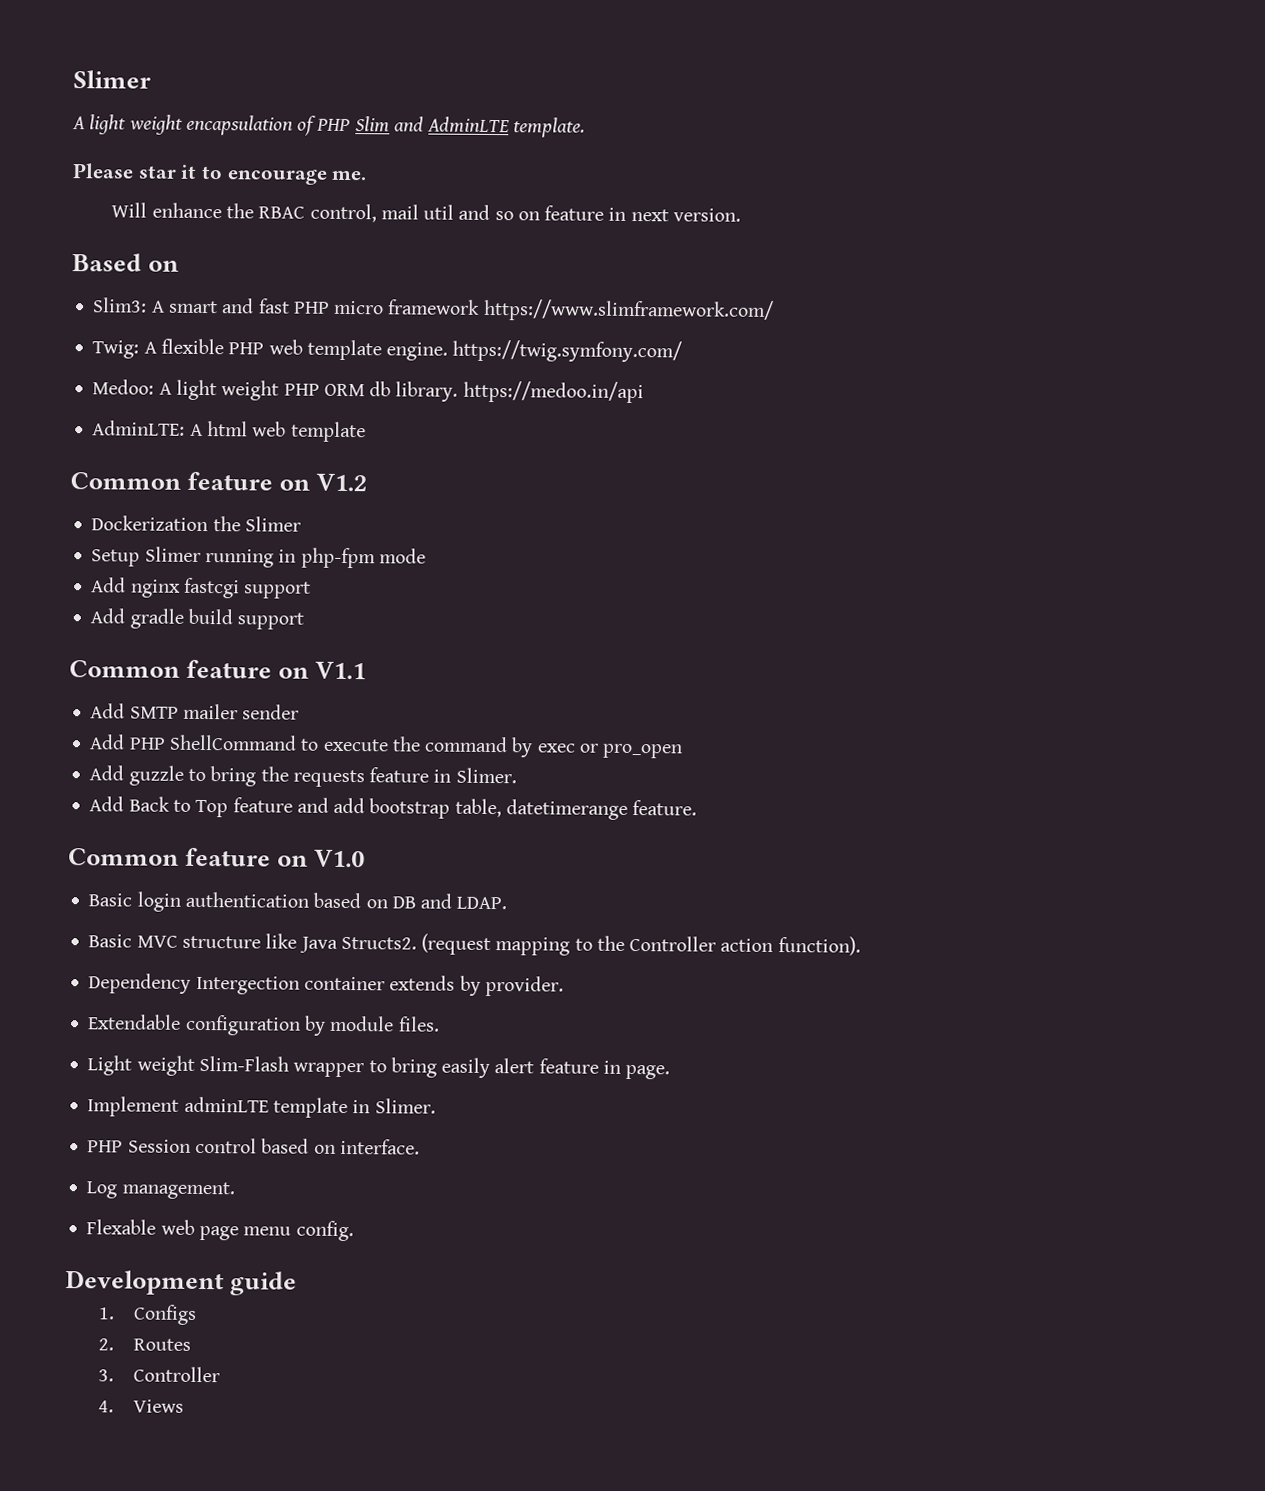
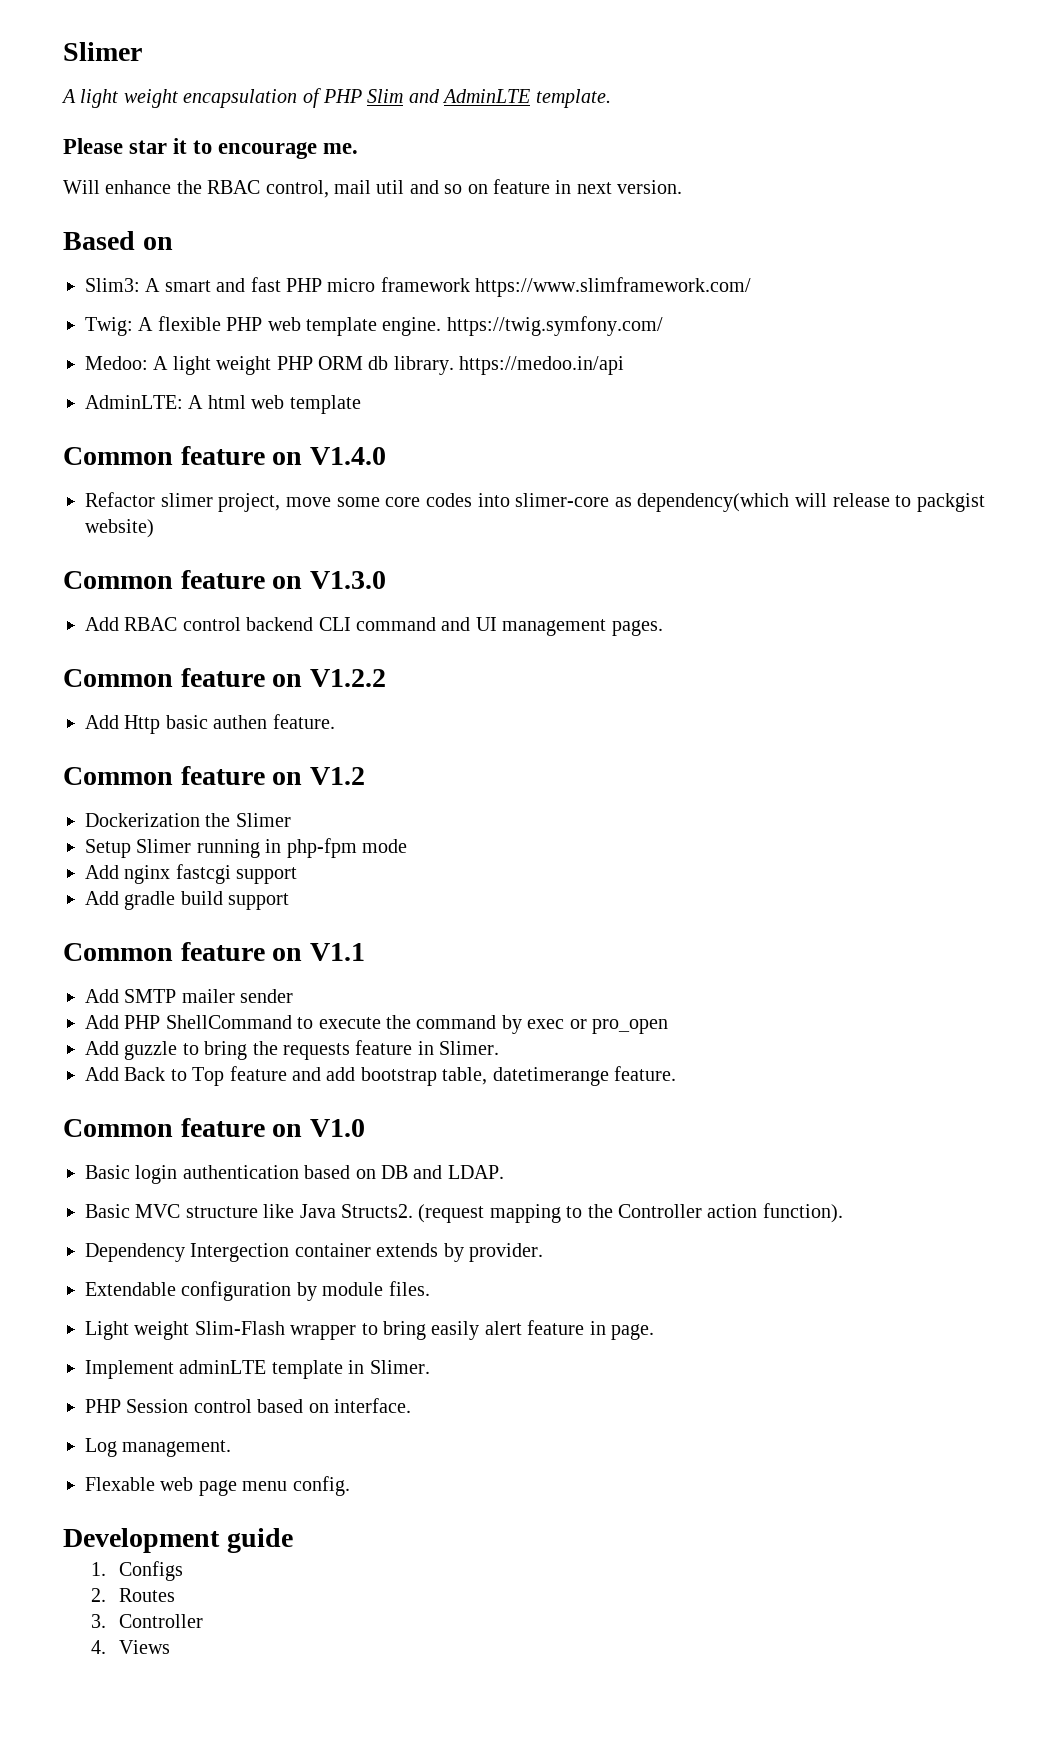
+ Common feature on V1.4.0
+ Refactor slimer project, move some core codes into slimer-core as dependency(which will release to packgist website)
+ Common feature on V1.3.0
+ Add RBAC control backend CLI command and UI management pages.
+ Common feature on V1.2.2
+ Add Http basic authen feature.

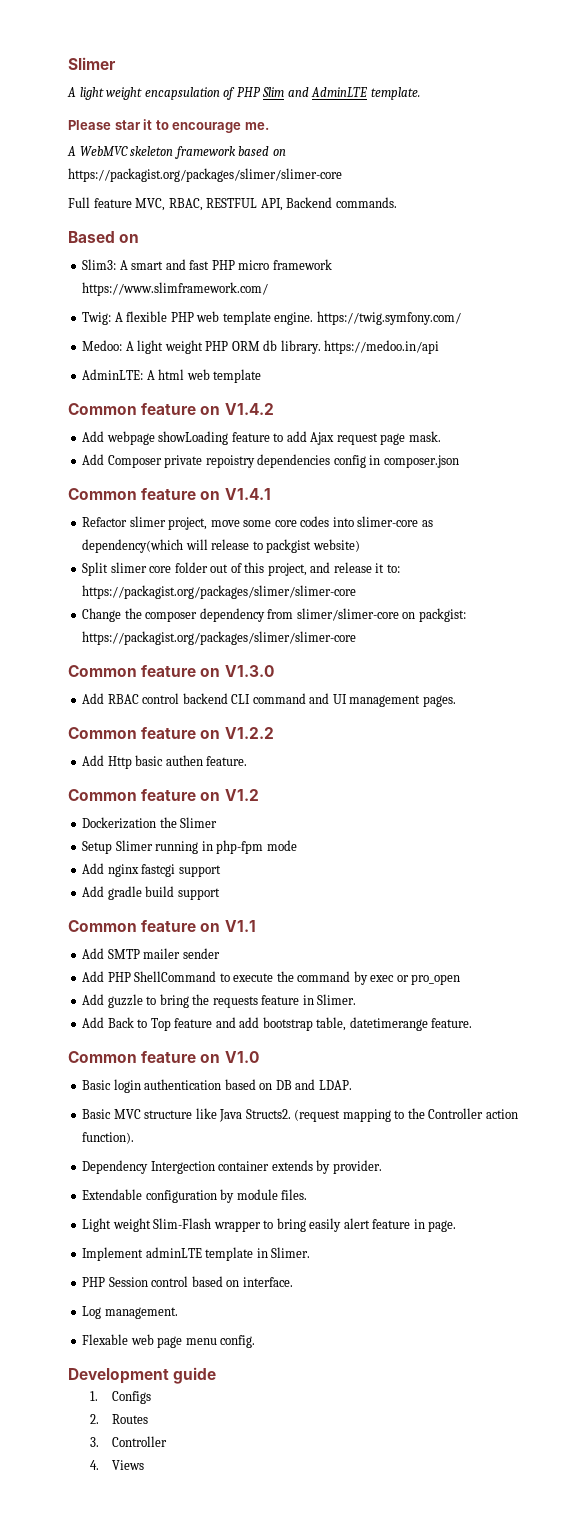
- Will enhance the RBAC control, mail util and so on feature in next version.
+ A WebMVC skeleton framework based on https://packagist.org/packages/slimer/slimer-core
+ Full feature MVC, RBAC, RESTFUL API, Backend commands.
- Common feature on V1.4.0
+ Common feature on V1.4.2
+ Add webpage showLoading feature to add Ajax request page mask.
+ Add Composer private repoistry dependencies config in composer.json
+ Common feature on V1.4.1
+ Split slimer core folder out of this project, and release it to: https://packagist.org/packages/slimer/slimer-core
+ Change the composer dependency from slimer/slimer-core on packgist: https://packagist.org/packages/slimer/slimer-core

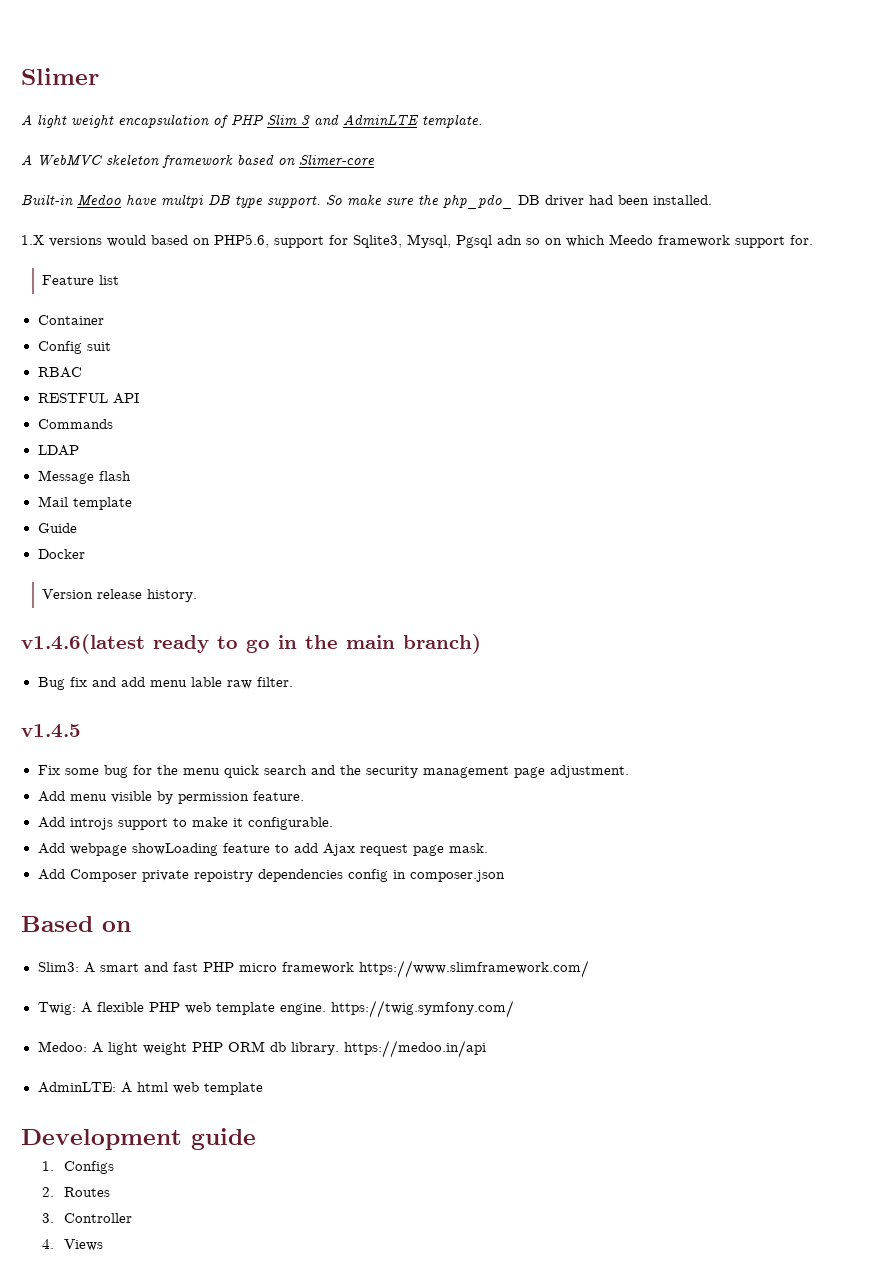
- A light weight encapsulation of PHP Slim and AdminLTE template.
+ A light weight encapsulation of PHP Slim 3 and AdminLTE template.
- Please star it to encourage me.
- A WebMVC skeleton framework based on https://packagist.org/packages/slimer/slimer-core
- Full feature MVC, RBAC, RESTFUL API, Backend commands.
+ A WebMVC skeleton framework based on Slimer-core
+ Built-in Medoo have multpi DB type support. So make sure the php_pdo_ DB driver had been installed.
+ 1.X versions would based on PHP5.6, support for Sqlite3, Mysql, Pgsql adn so on which Meedo framework support for.
+ Feature list
+ Container
+ Config suit
+ RBAC
+ RESTFUL API
+ Commands
+ LDAP
+ Message flash
+ Mail template
+ Guide
+ Docker
+ Version release history.
+ v1.4.6(latest ready to go in the main branch)
+ Bug fix and add menu lable raw filter.
+ v1.4.5
+ Fix some bug for the menu quick search and the security management page adjustment.
+ Add menu visible by permission feature.
+ Add introjs support to make it configurable.
+ Add webpage showLoading feature to add Ajax request page mask.
+ Add Composer private repoistry dependencies config in composer.json
- Common feature on V1.4.2
- Add webpage showLoading feature to add Ajax request page mask.
- Add Composer private repoistry dependencies config in composer.json
- Common feature on V1.4.1
- Refactor slimer project, move some core codes into slimer-core as dependency(which will release to packgist website)
- Split slimer core folder out of this project, and release it to: https://packagist.org/packages/slimer/slimer-core
- Change the composer dependency from slimer/slimer-core on packgist: https://packagist.org/packages/slimer/slimer-core
- Common feature on V1.3.0
- Add RBAC control backend CLI command and UI management pages.
- Common feature on V1.2.2
- Add Http basic authen feature.
- Common feature on V1.2
- Dockerization the Slimer
- Setup Slimer running in php-fpm mode
- Add nginx fastcgi support
- Add gradle build support
- Common feature on V1.1
- Add SMTP mailer sender
- Add PHP ShellCommand to execute the command by exec or pro_open
- Add guzzle to bring the requests feature in Slimer.
- Add Back to Top feature and add bootstrap table, datetimerange feature.
- Common feature on V1.0
- Basic login authentication based on DB and LDAP.
- Basic MVC structure like Java Structs2. (request mapping to the Controller action function).
- Dependency Intergection container extends by provider.
- Extendable configuration by module files.
- Light weight Slim-Flash wrapper to bring easily alert feature in page.
- Implement adminLTE template in Slimer.
- PHP Session control based on interface.
- Log management.
- Flexable web page menu config.

